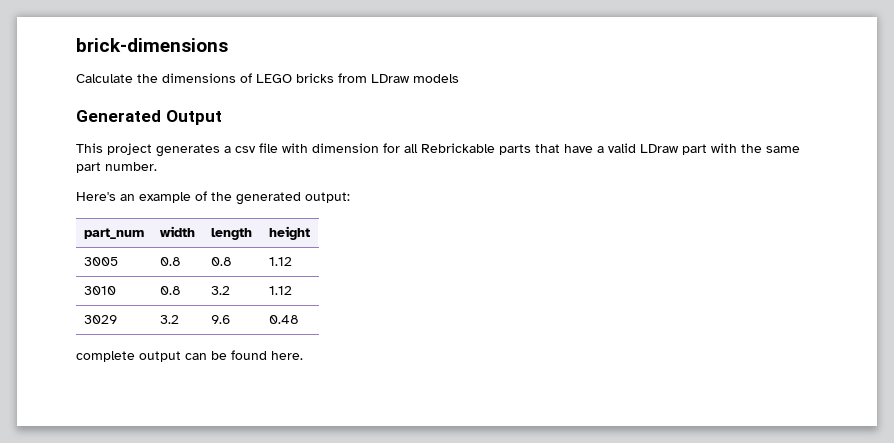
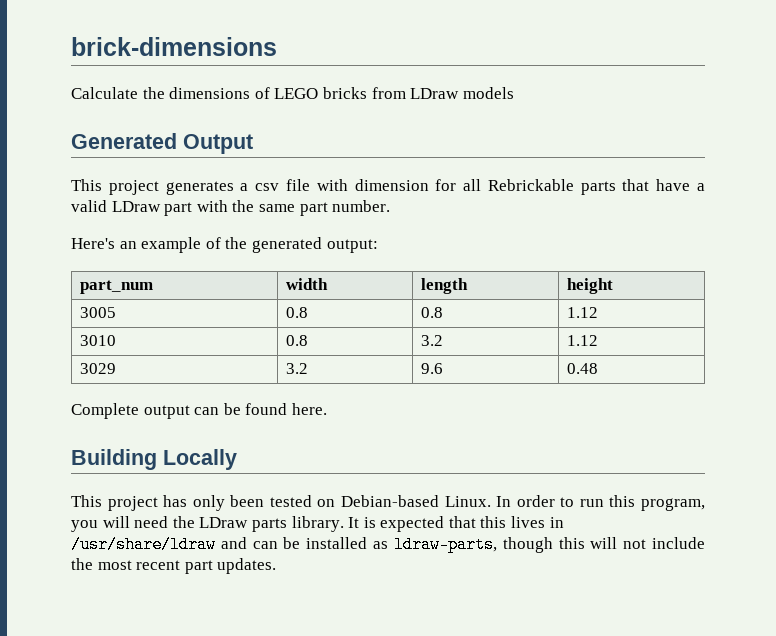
- complete output can be found here.
+ Complete output can be found here.
+ Building Locally
+ This project has only been tested on Debian-based Linux. In order to run this program, you will need the LDraw parts library. It is expected that this lives in /usr/share/ldraw and can be installed as ldraw-parts, though this will not include the most recent part updates.

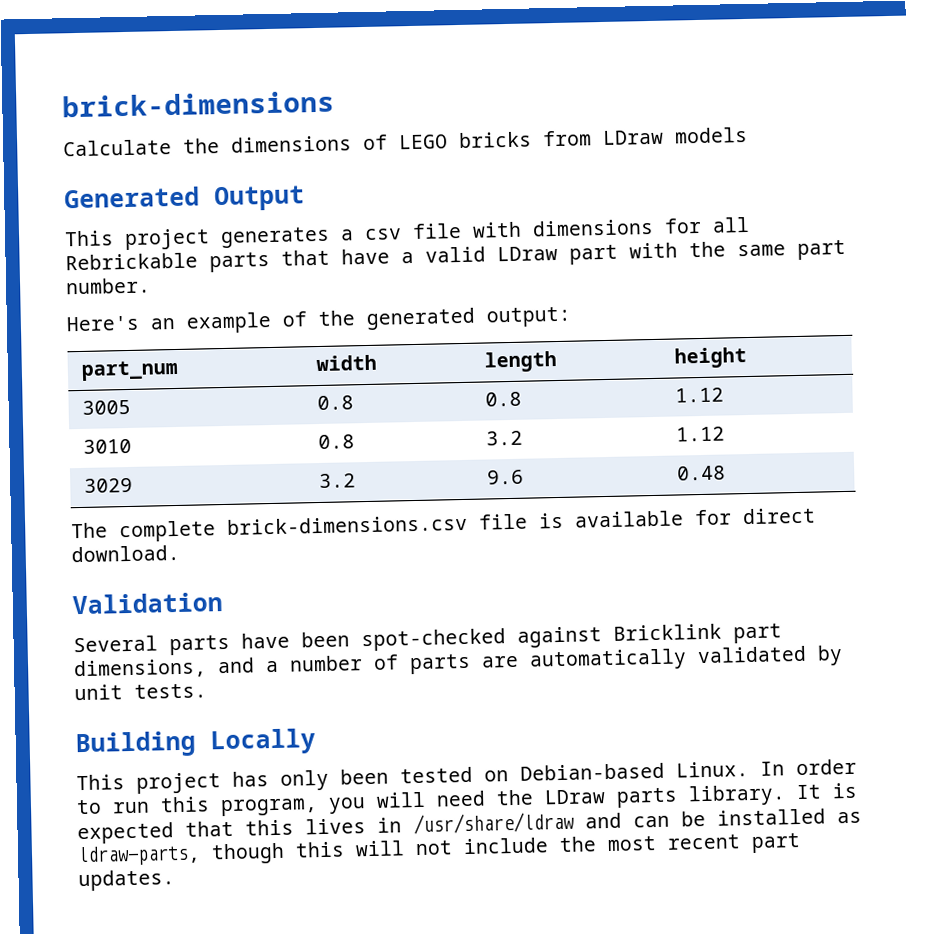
- This project generates a csv file with dimension for all Rebrickable parts that have a valid LDraw part with the same part number.
+ This project generates a csv file with dimensions for all Rebrickable parts that have a valid LDraw part with the same part number.
- Complete output can be found here.
+ The complete brick-dimensions.csv file is available for direct download.
+ Validation
+ Several parts have been spot-checked against Bricklink part dimensions, and a number of parts are automatically validated by unit tests.

